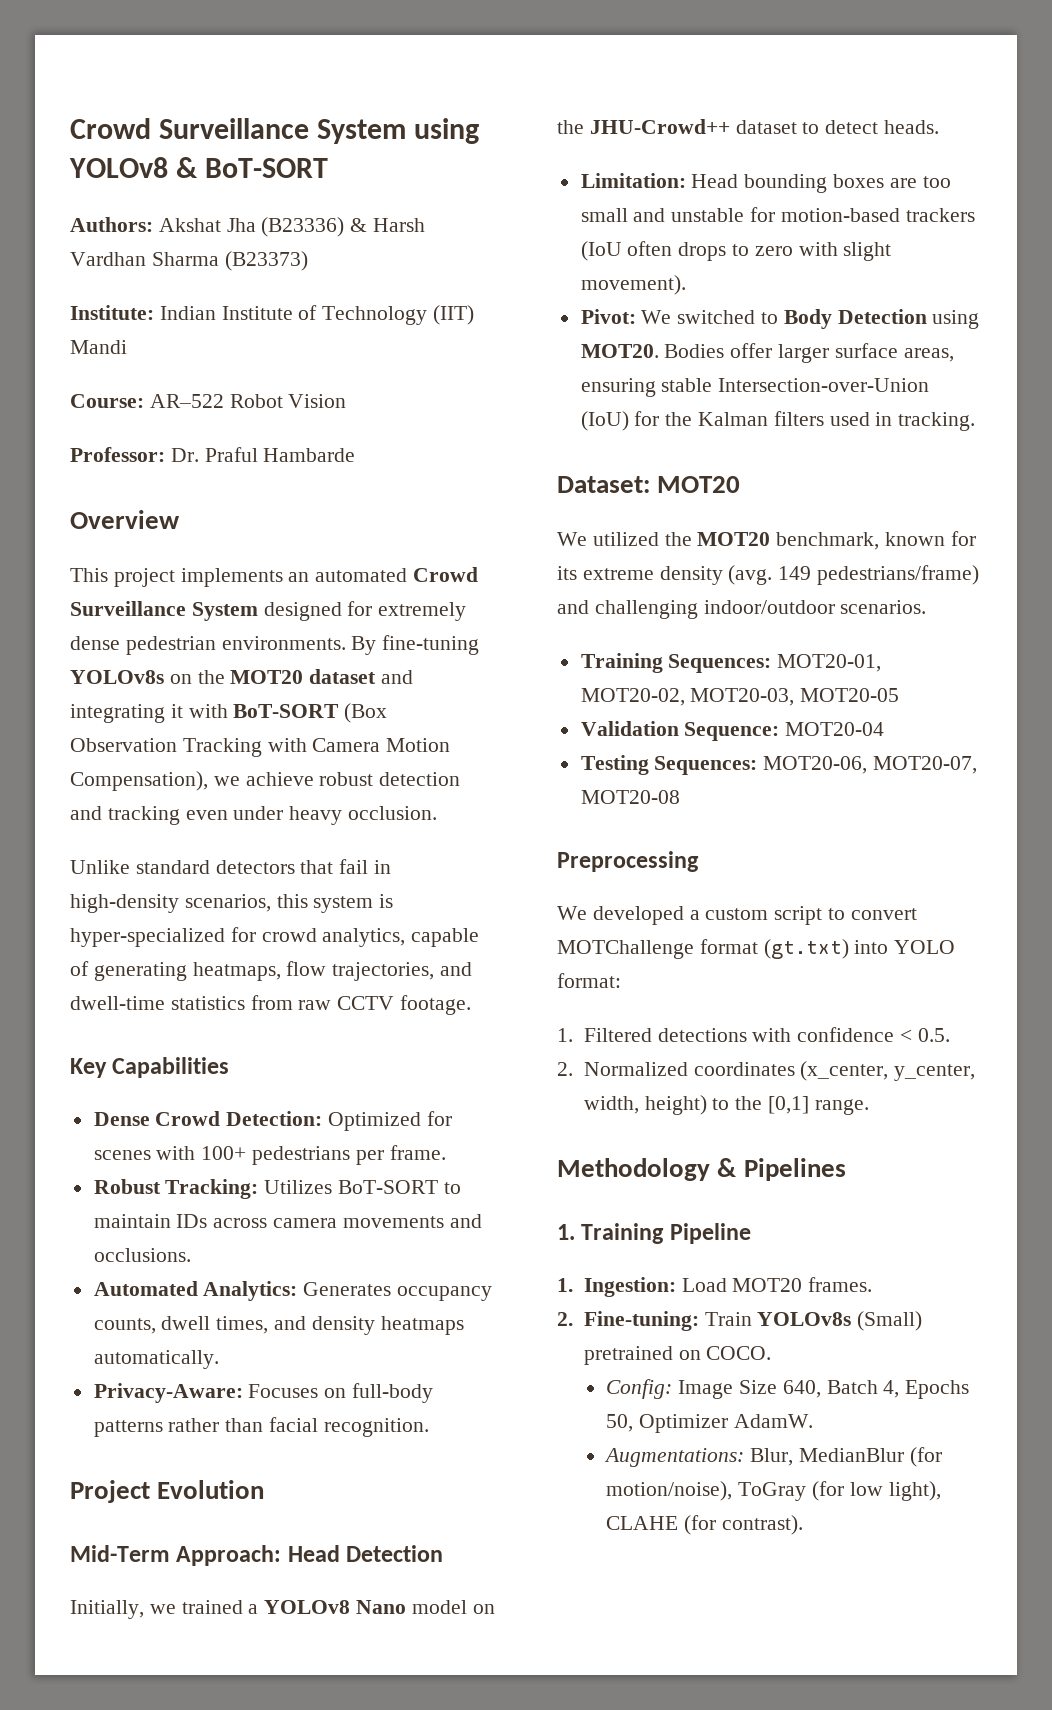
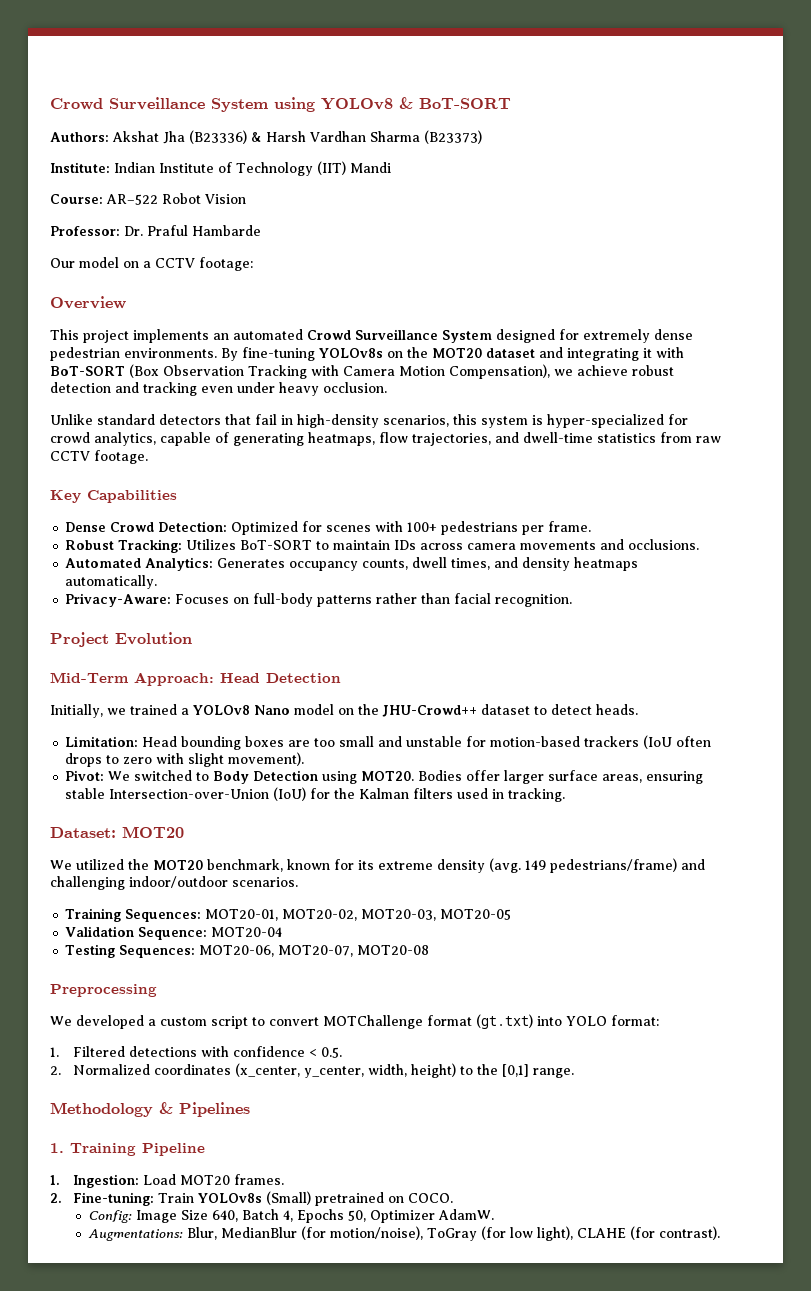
+ Our model on a CCTV footage:

